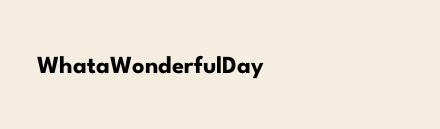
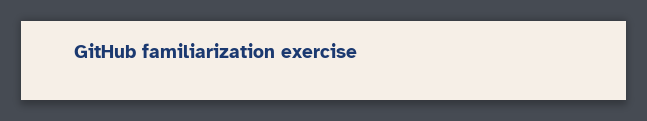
- WhataWonderfulDay
+ GitHub familiarization exercise

